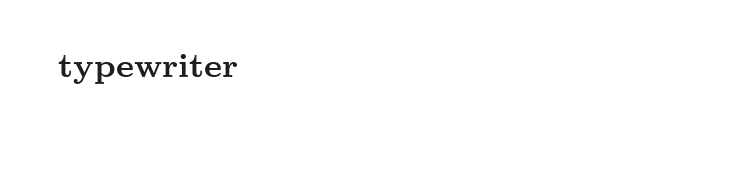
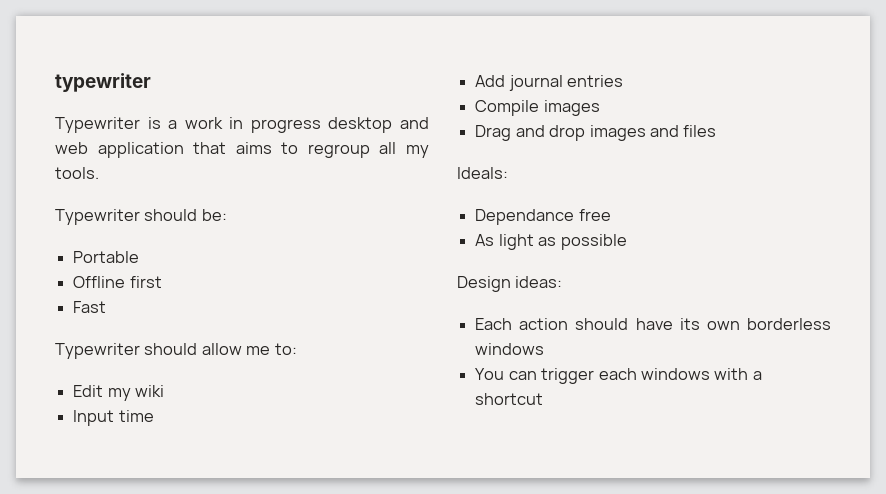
+ Typewriter is a work in progress desktop and web application that aims to regroup all my tools.
+ Typewriter should be:
+ Portable
+ Offline first
+ Fast
+ Typewriter should allow me to:
+ Edit my wiki
+ Input time
+ Add journal entries
+ Compile images
+ Drag and drop images and files
+ Ideals:
+ Dependance free
+ As light as possible
+ Design ideas:
+ Each action should have its own borderless windows
+ You can trigger each windows with a shortcut

